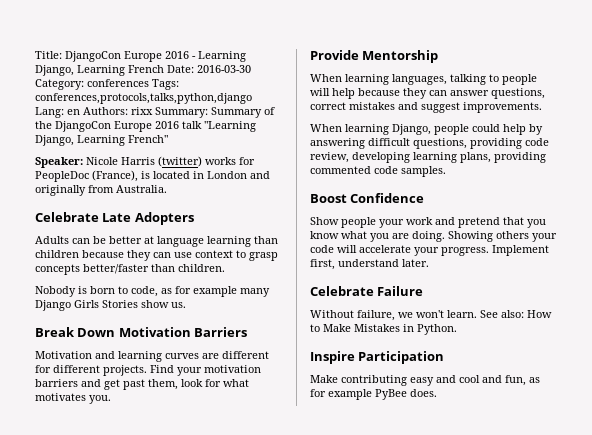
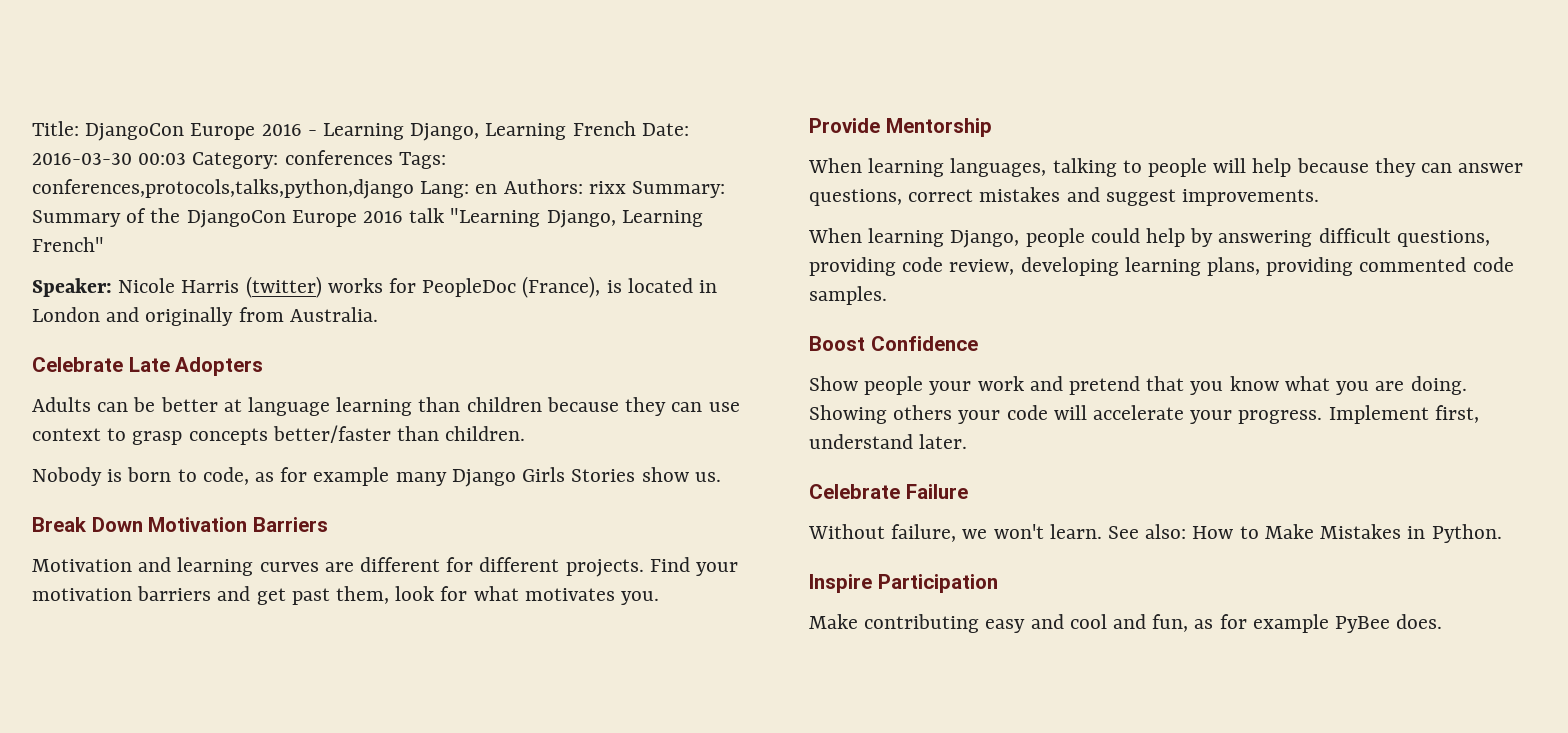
- Title: DjangoCon Europe 2016 - Learning Django, Learning French Date: 2016-03-30 Category: conferences Tags: conferences,protocols,talks,python,django Lang: en Authors: rixx Summary: Summary of the DjangoCon Europe 2016 talk "Learning Django, Learning French"
+ Title: DjangoCon Europe 2016 - Learning Django, Learning French Date: 2016-03-30 00:03 Category: conferences Tags: conferences,protocols,talks,python,django Lang: en Authors: rixx Summary: Summary of the DjangoCon Europe 2016 talk "Learning Django, Learning French"

